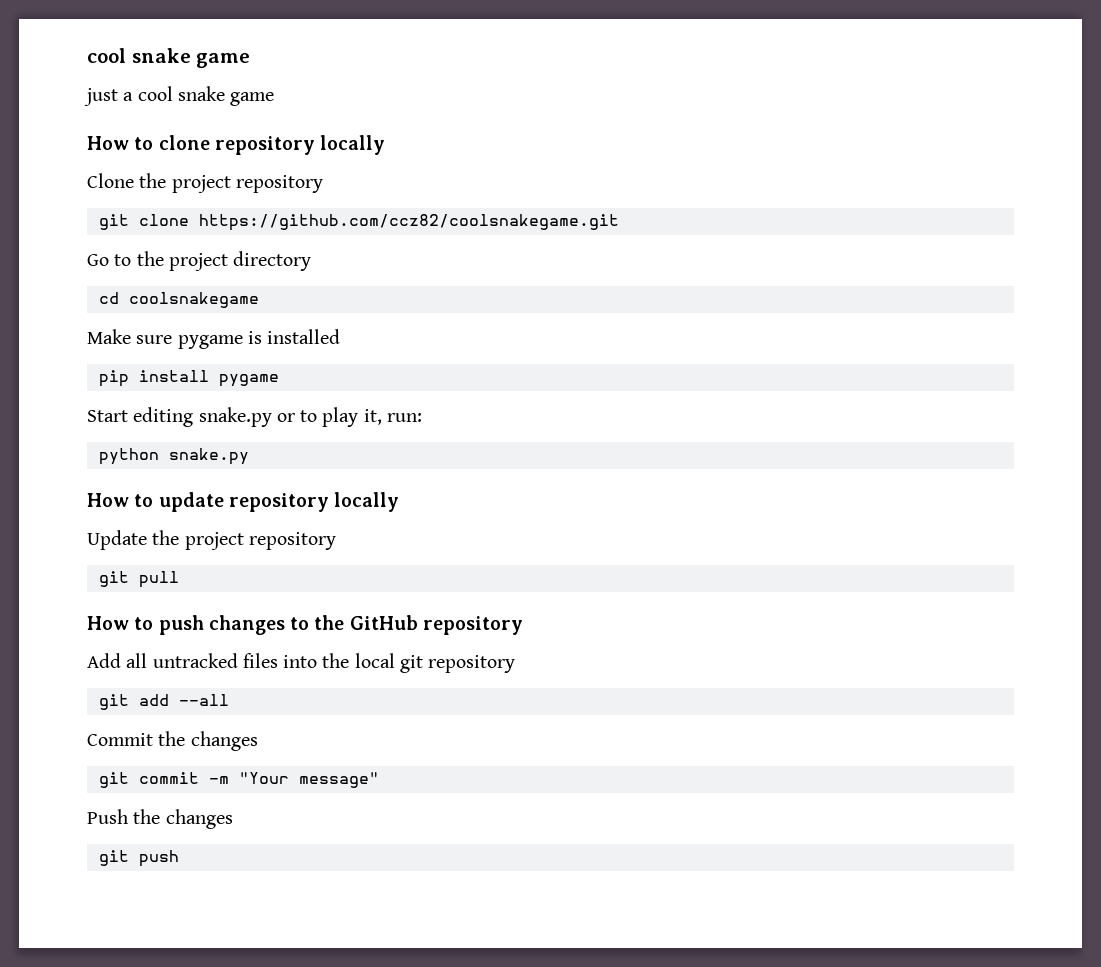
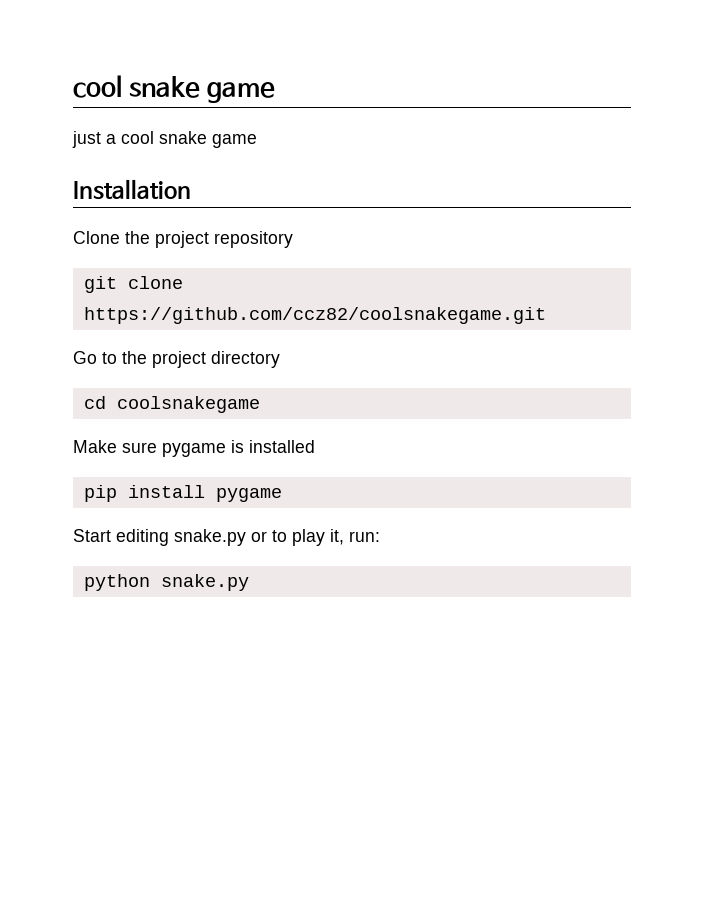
- How to clone repository locally
+ Installation
- How to update repository locally
- Update the project repository
- git pull
- How to push changes to the GitHub repository
- Add all untracked files into the local git repository
- git add --all
- Commit the changes
- git commit -m "Your message"
- Push the changes
- git push

